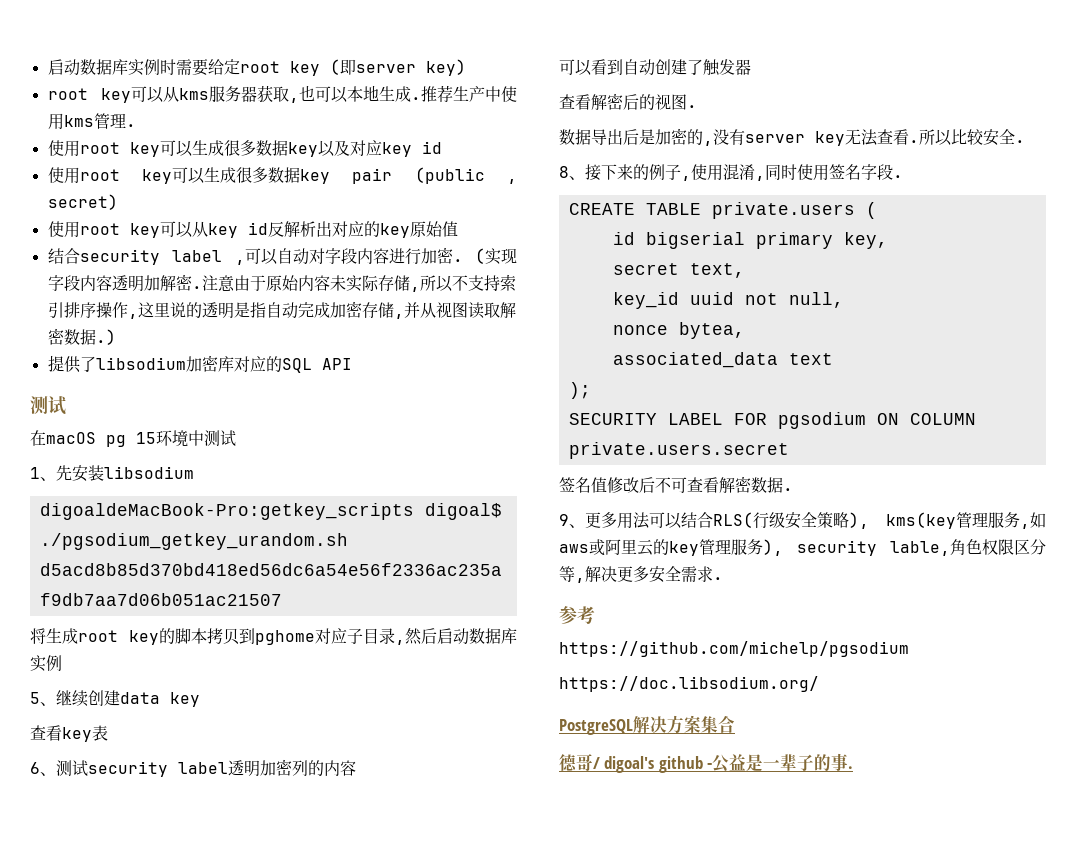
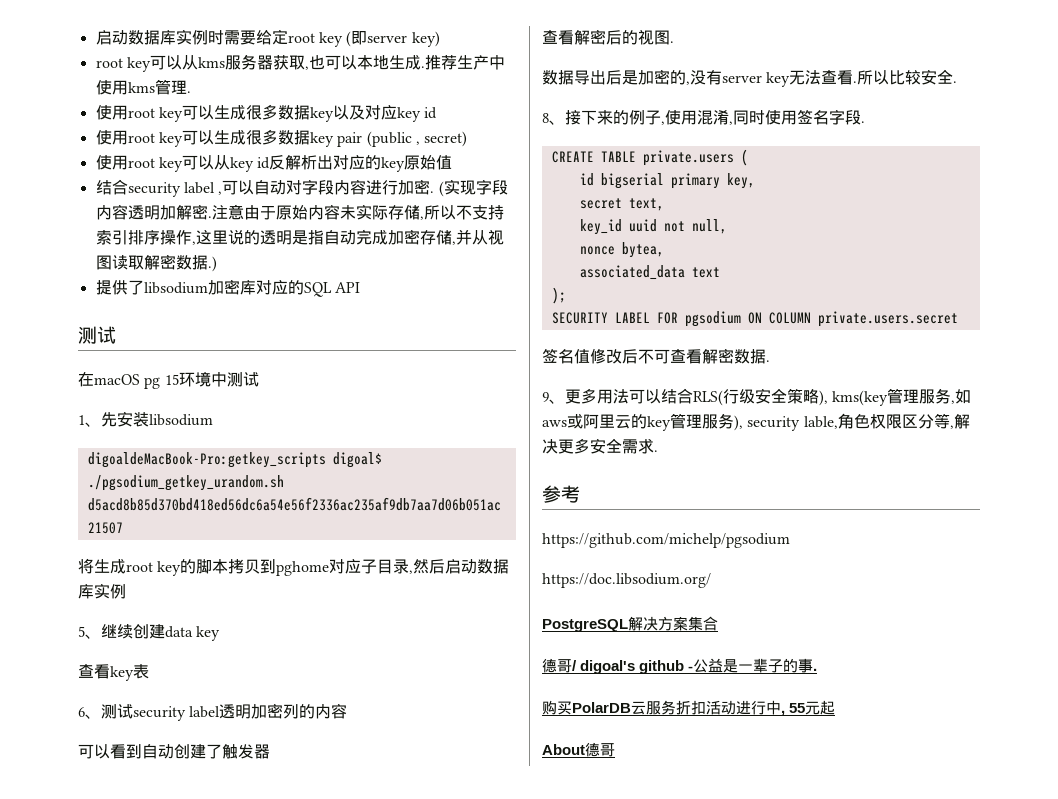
+ 购买PolarDB云服务折扣活动进行中, 55元起
+ About德哥

